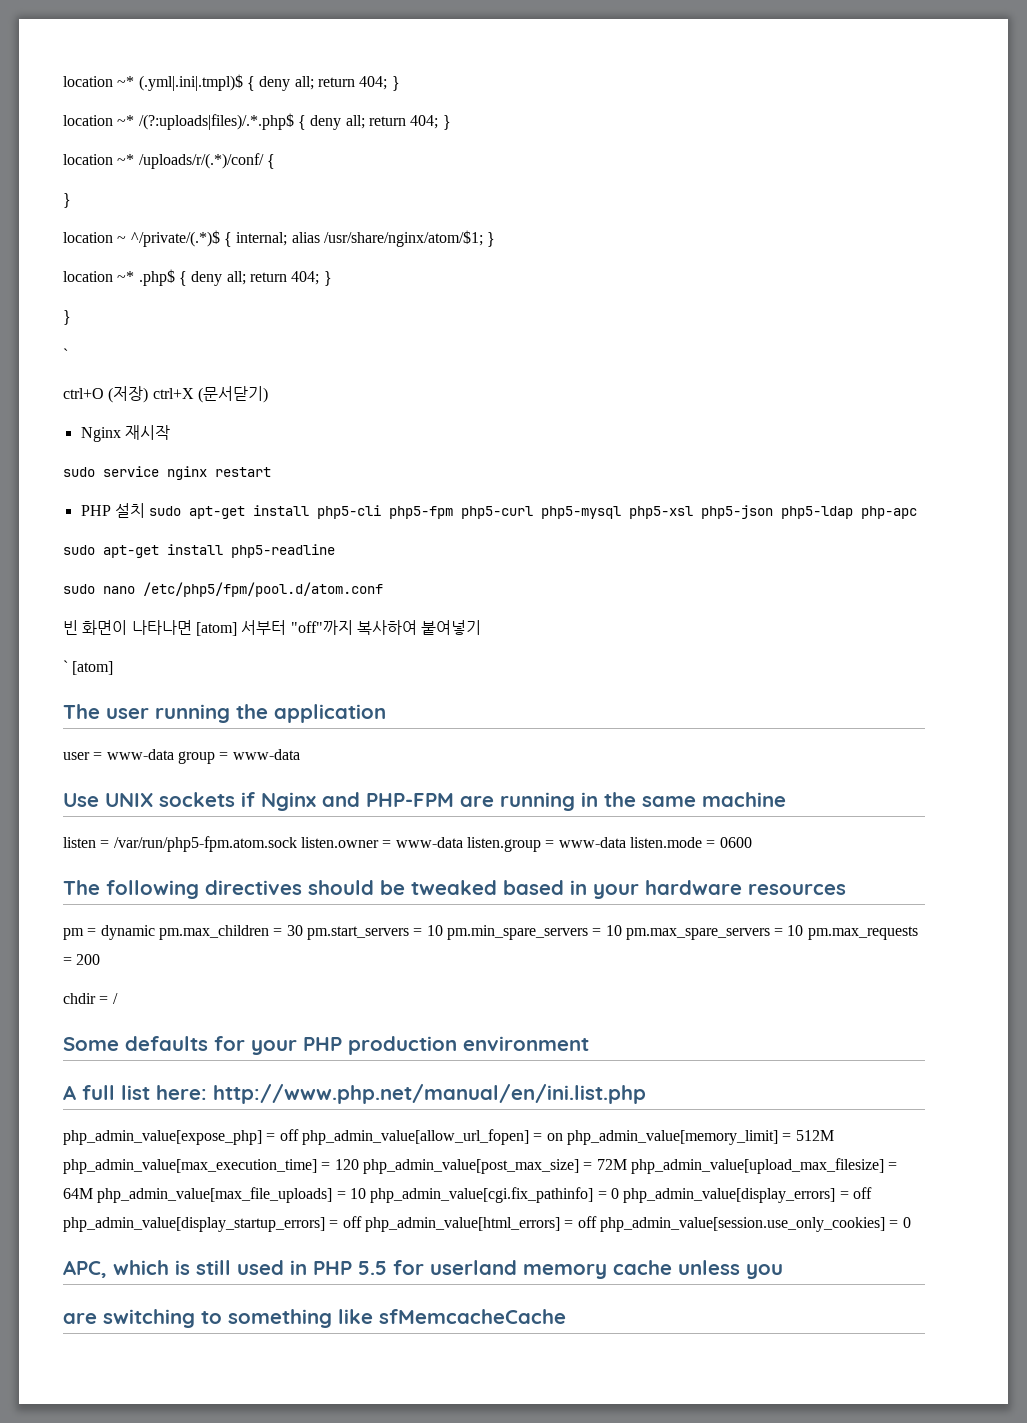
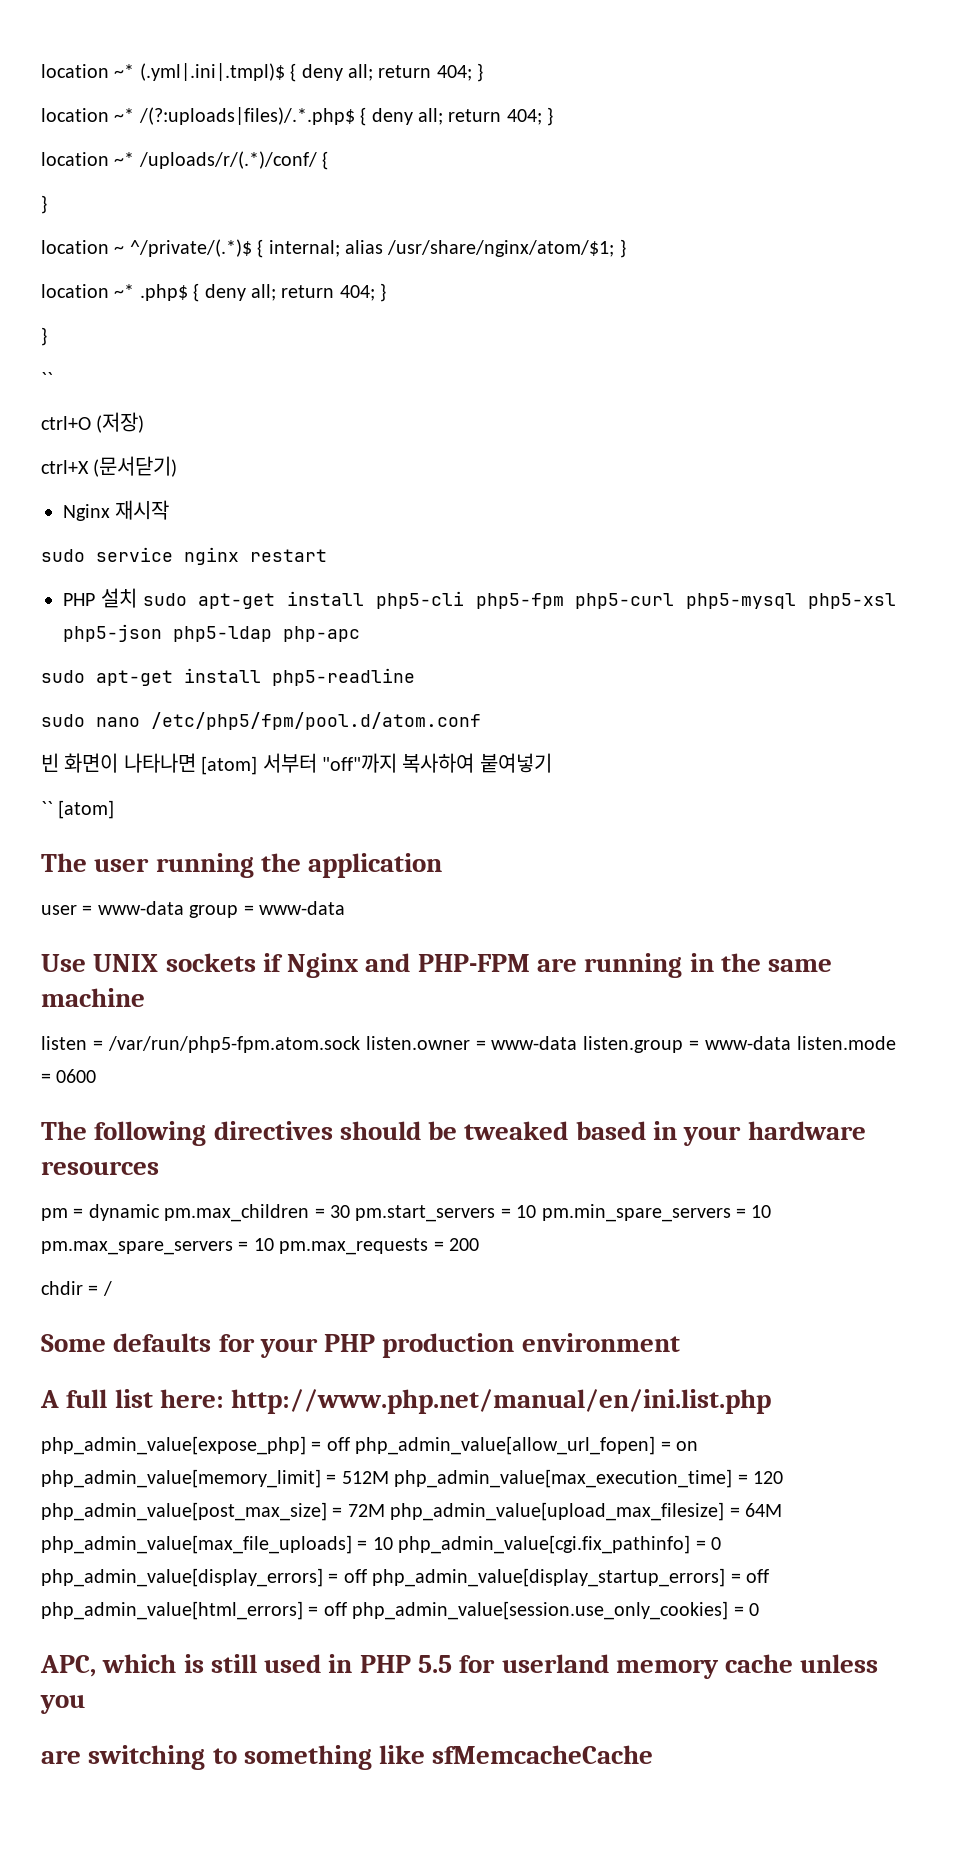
  location ~* .php$ { deny all; return 404; }
  }
- `
+ ``
- ctrl+O (저장) ctrl+X (문서닫기)
+ ctrl+O (저장)
+ ctrl+X (문서닫기)
- ` [atom]
+ `` [atom]

